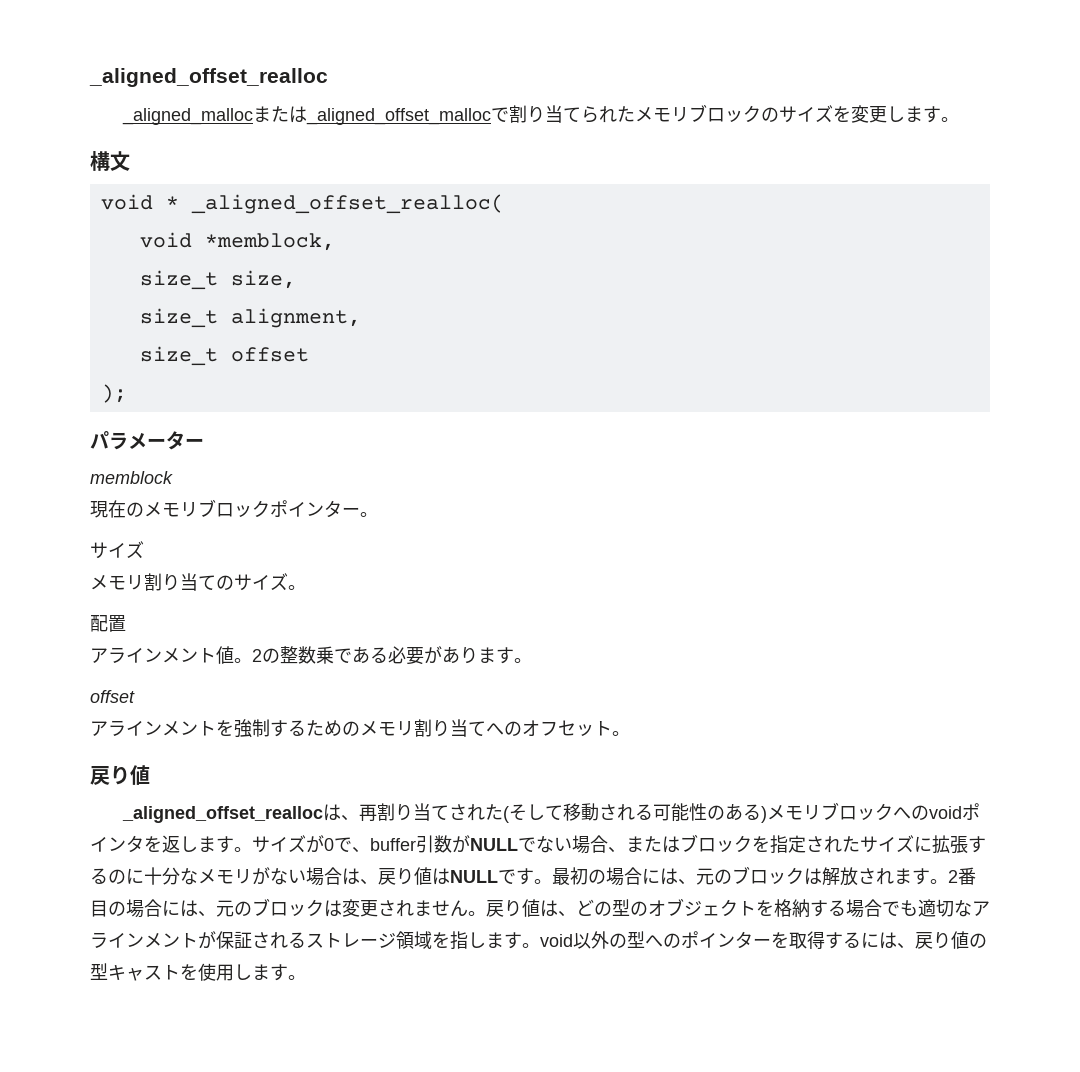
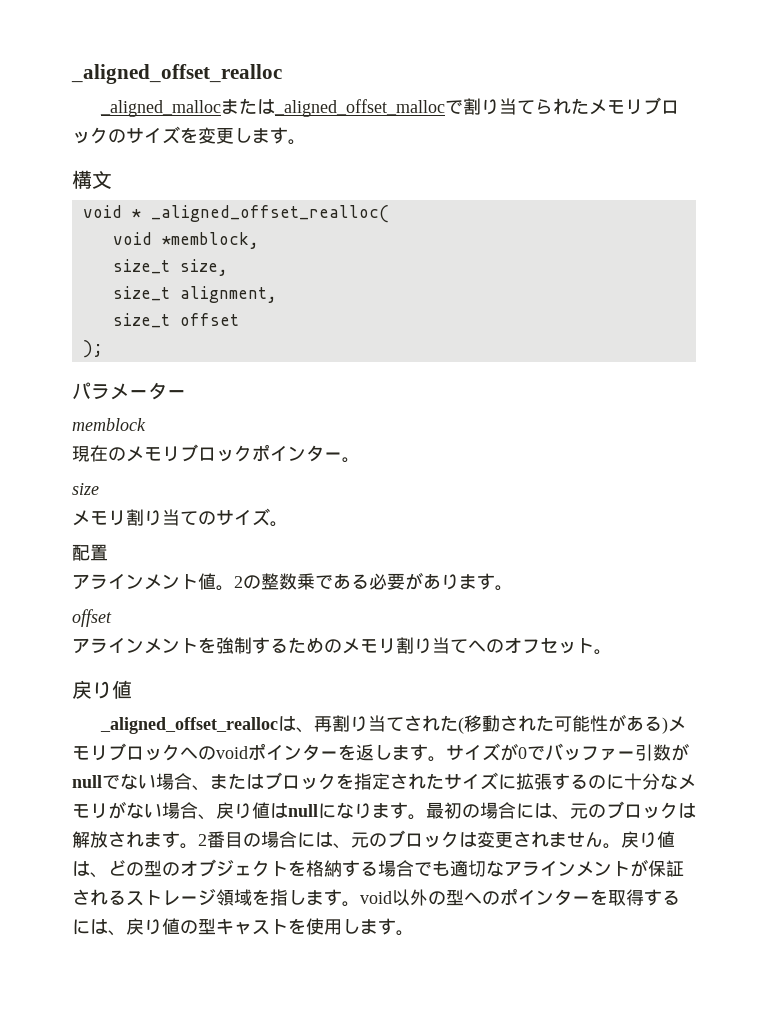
  現在のメモリブロックポインター。
- サイズ
+ size
- _aligned_offset_reallocは、再割り当てされた(そして移動される可能性のある)メモリブロックへのvoidポインタを返します。
+ _aligned_offset_reallocは、再割り当てされた(移動された可能性がある)メモリブロックへのvoidポインターを返します。
- サイズが0で、buffer引数がNULLでない場合、またはブロックを指定されたサイズに拡張するのに十分なメモリがない場合は、戻り値はNULLです。
+ サイズが0でバッファー引数がnullでない場合、またはブロックを指定されたサイズに拡張するのに十分なメモリがない場合、戻り値はnullになります。

